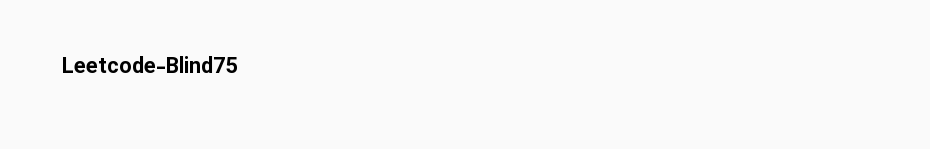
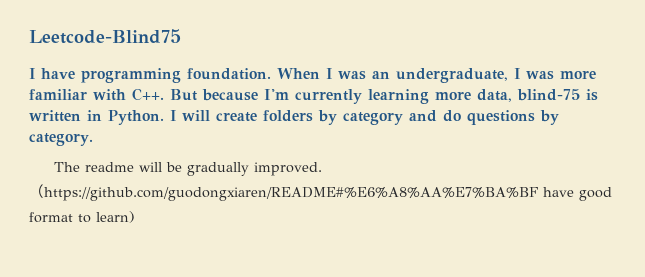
+ I have programming foundation. When I was an undergraduate, I was more familiar with C++. But because I'm currently learning more data, blind-75 is written in Python. I will create folders by category and do questions by category.
+ The readme will be gradually improved.（https://github.com/guodongxiaren/README#%E6%A8%AA%E7%BA%BF have good format to learn)

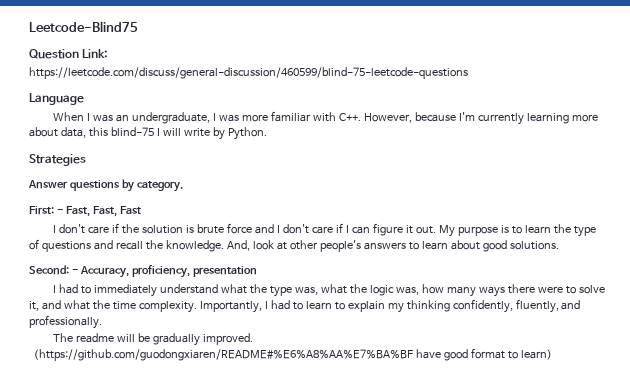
- I have programming foundation. When I was an undergraduate, I was more familiar with C++. But because I'm currently learning more data, blind-75 is written in Python. I will create folders by category and do questions by category.
+ Question Link:
+ https://leetcode.com/discuss/general-discussion/460599/blind-75-leetcode-questions
+ Language
+ When I was an undergraduate, I was more familiar with C++. However, because I'm currently learning more about data, this blind-75 I will write by Python.
+ Strategies
+ Answer questions by category.
+ First: - Fast, Fast, Fast
+ I don't care if the solution is brute force and I don't care if I can figure it out. My purpose is to learn the type of questions and recall the knowledge. And, look at other people's answers to learn about good solutions.
+ Second: - Accuracy, proficiency, presentation
+ I had to immediately understand what the type was, what the logic was, how many ways there were to solve it, and what the time complexity. Importantly, I had to learn to explain my thinking confidently, fluently, and professionally.

